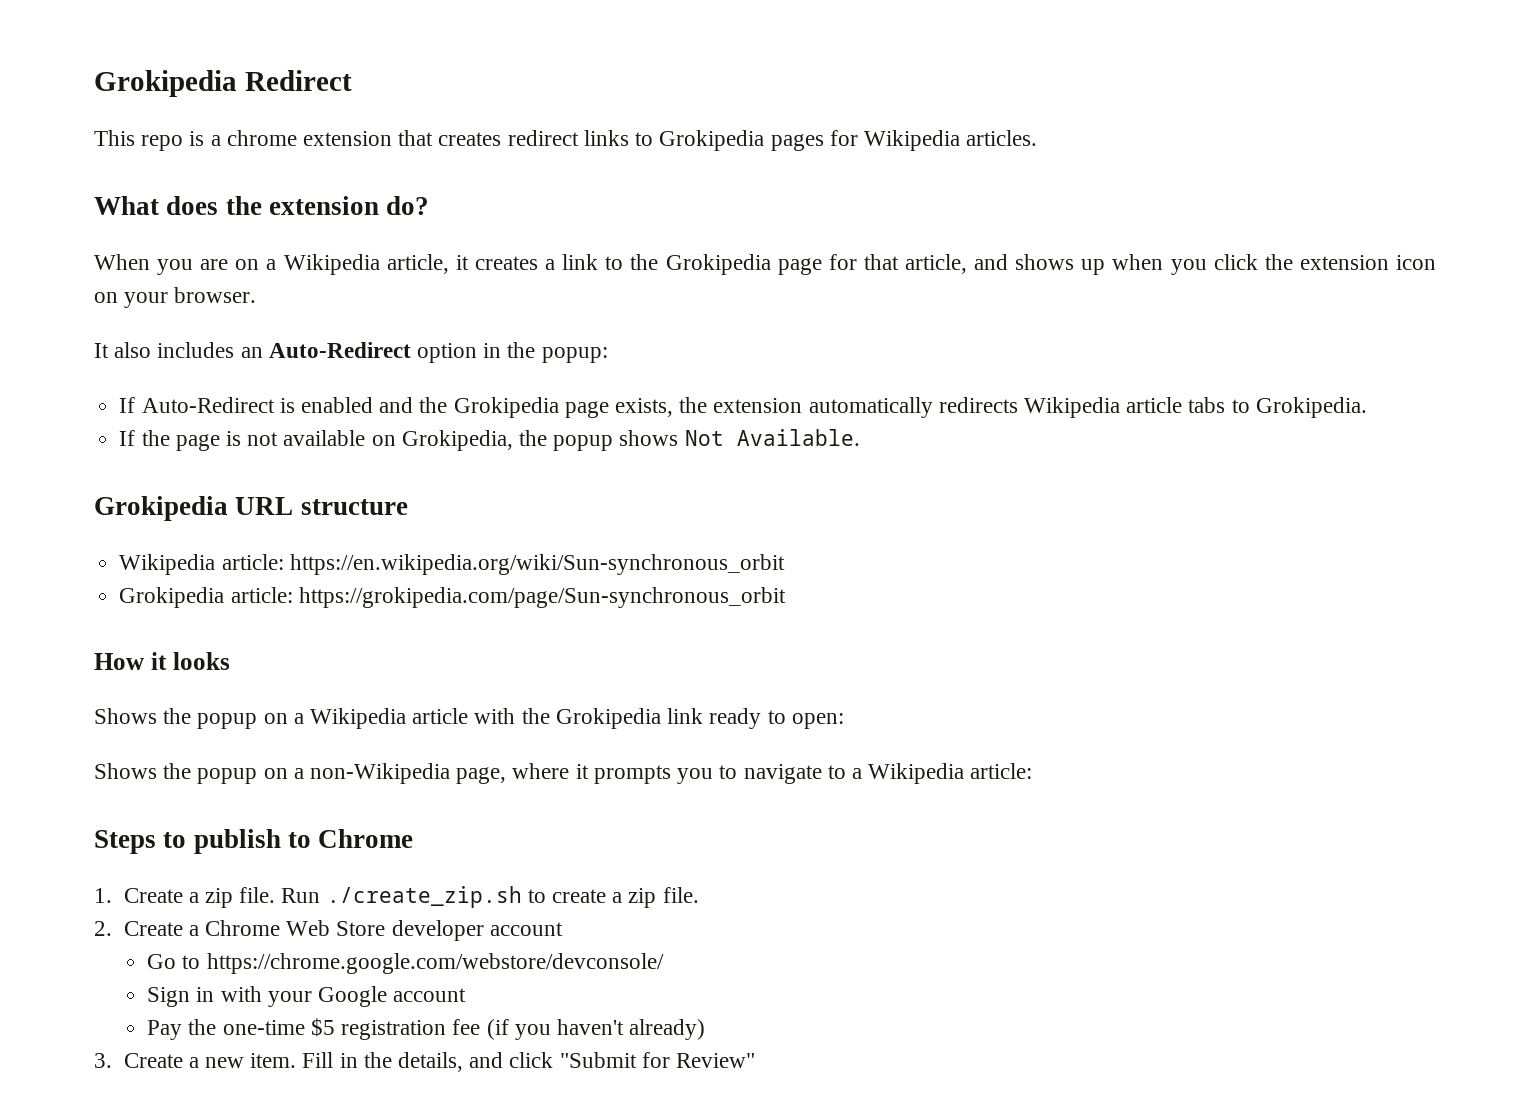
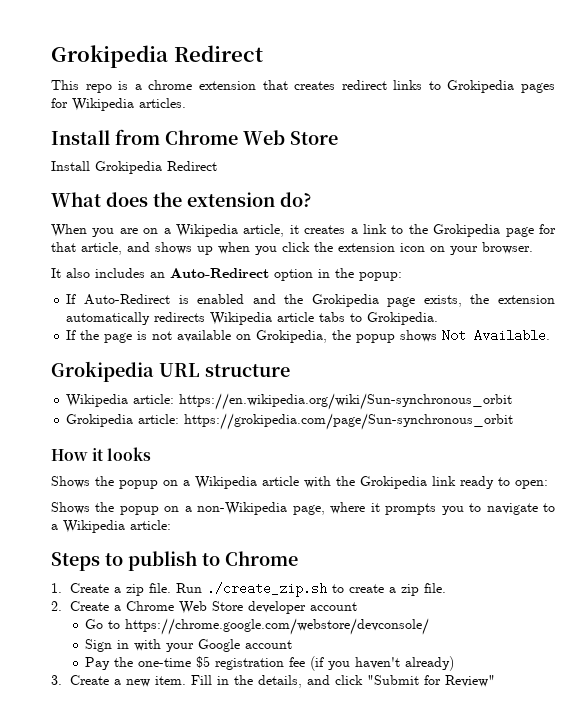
+ Install from Chrome Web Store
+ Install Grokipedia Redirect

